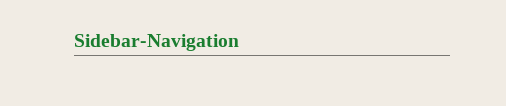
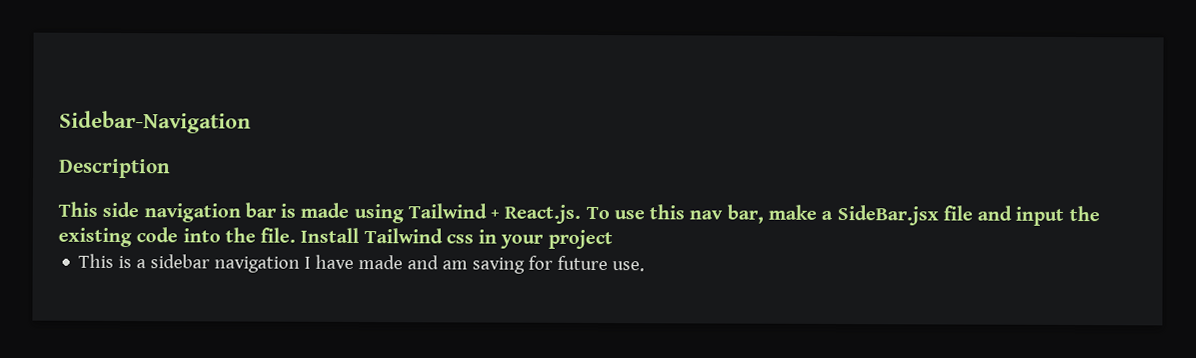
+ Description
+ This side navigation bar is made using Tailwind + React.js. To use this nav bar, make a SideBar.jsx file and input the existing code into the file. Install Tailwind css in your project
+ This is a sidebar navigation I have made and am saving for future use.

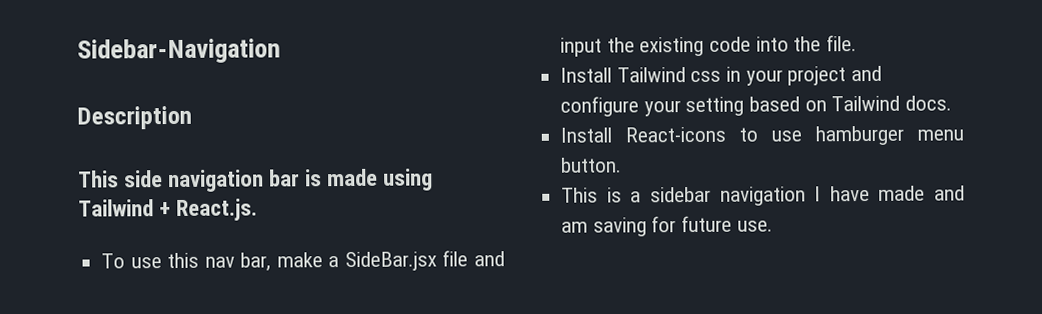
- This side navigation bar is made using Tailwind + React.js. To use this nav bar, make a SideBar.jsx file and input the existing code into the file. Install Tailwind css in your project
+ This side navigation bar is made using Tailwind + React.js.
+ To use this nav bar, make a SideBar.jsx file and input the existing code into the file.
+ Install Tailwind css in your project and configure your setting based on Tailwind docs.
+ Install React-icons to use hamburger menu button.

